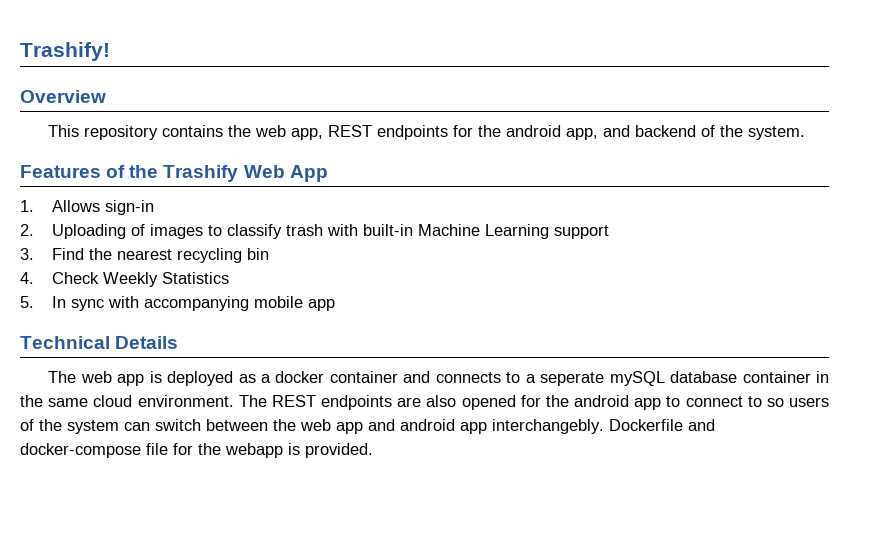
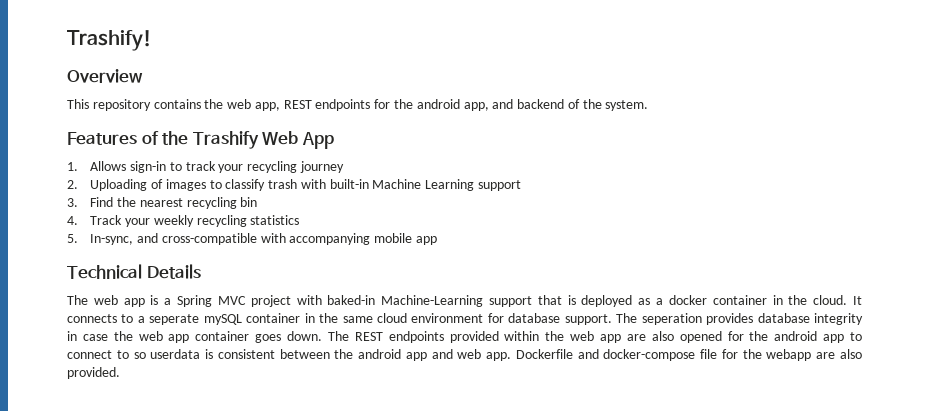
- 1. Allows sign-in
+ 1. Allows sign-in to track your recycling journey
- 4. Check Weekly Statistics
- 5. In sync with accompanying mobile app
+ 4. Track your weekly recycling statistics
+ 5. In-sync, and cross-compatible with accompanying mobile app
- The web app is deployed as a docker container and connects to a seperate mySQL database container in the same cloud environment. The REST endpoints are also opened for the android app to connect to so users of the system can switch between the web app and android app interchangebly.
+ The web app is a Spring MVC project with baked-in Machine-Learning support that is deployed as a docker container in the cloud. It connects to a seperate mySQL container in the same cloud environment for database support. The seperation provides database integrity in case the web app container goes down. The REST endpoints provided within the web app are also opened for the android app to connect to so userdata is consistent between the android app and web app.
- Dockerfile and docker-compose file for the webapp is provided.
+ Dockerfile and docker-compose file for the webapp are also provided.

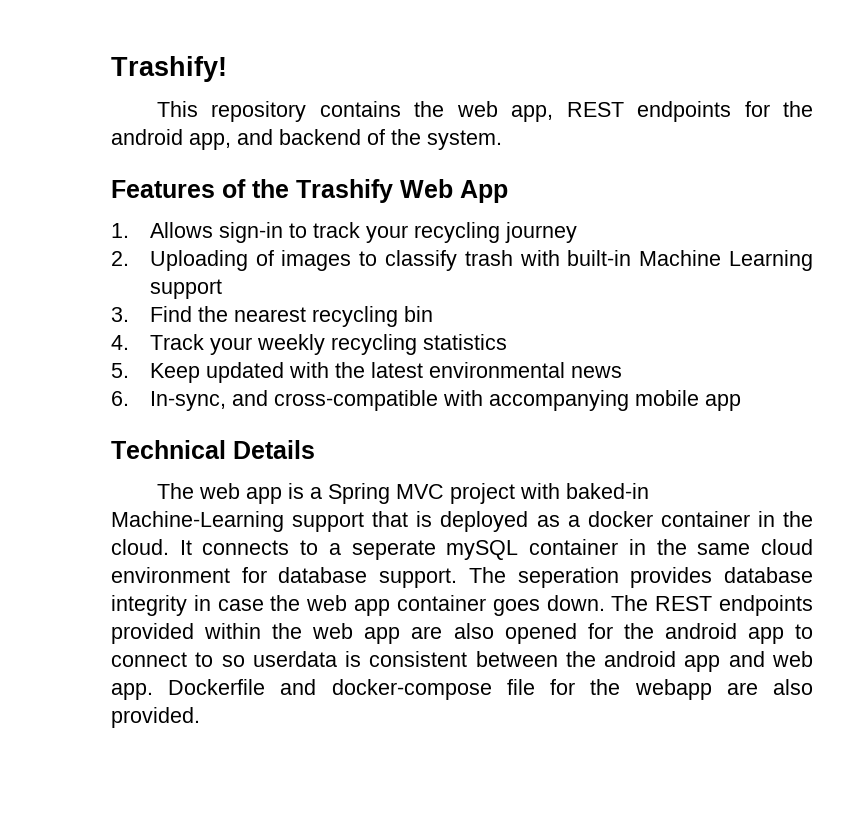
- Overview
- 5. In-sync, and cross-compatible with accompanying mobile app
+ 5. Keep updated with the latest environmental news
+ 6. In-sync, and cross-compatible with accompanying mobile app

